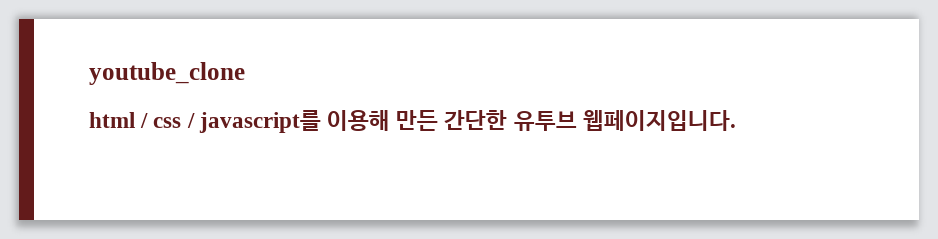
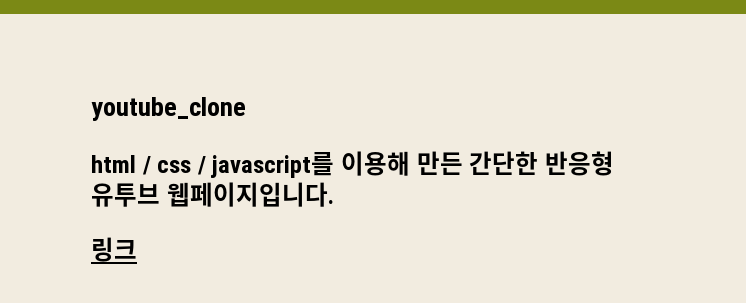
- html / css / javascript를 이용해 만든 간단한 유투브 웹페이지입니다.
+ html / css / javascript를 이용해 만든 간단한 반응형 유투브 웹페이지입니다.
+ 링크

